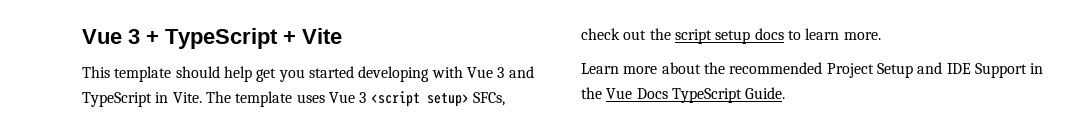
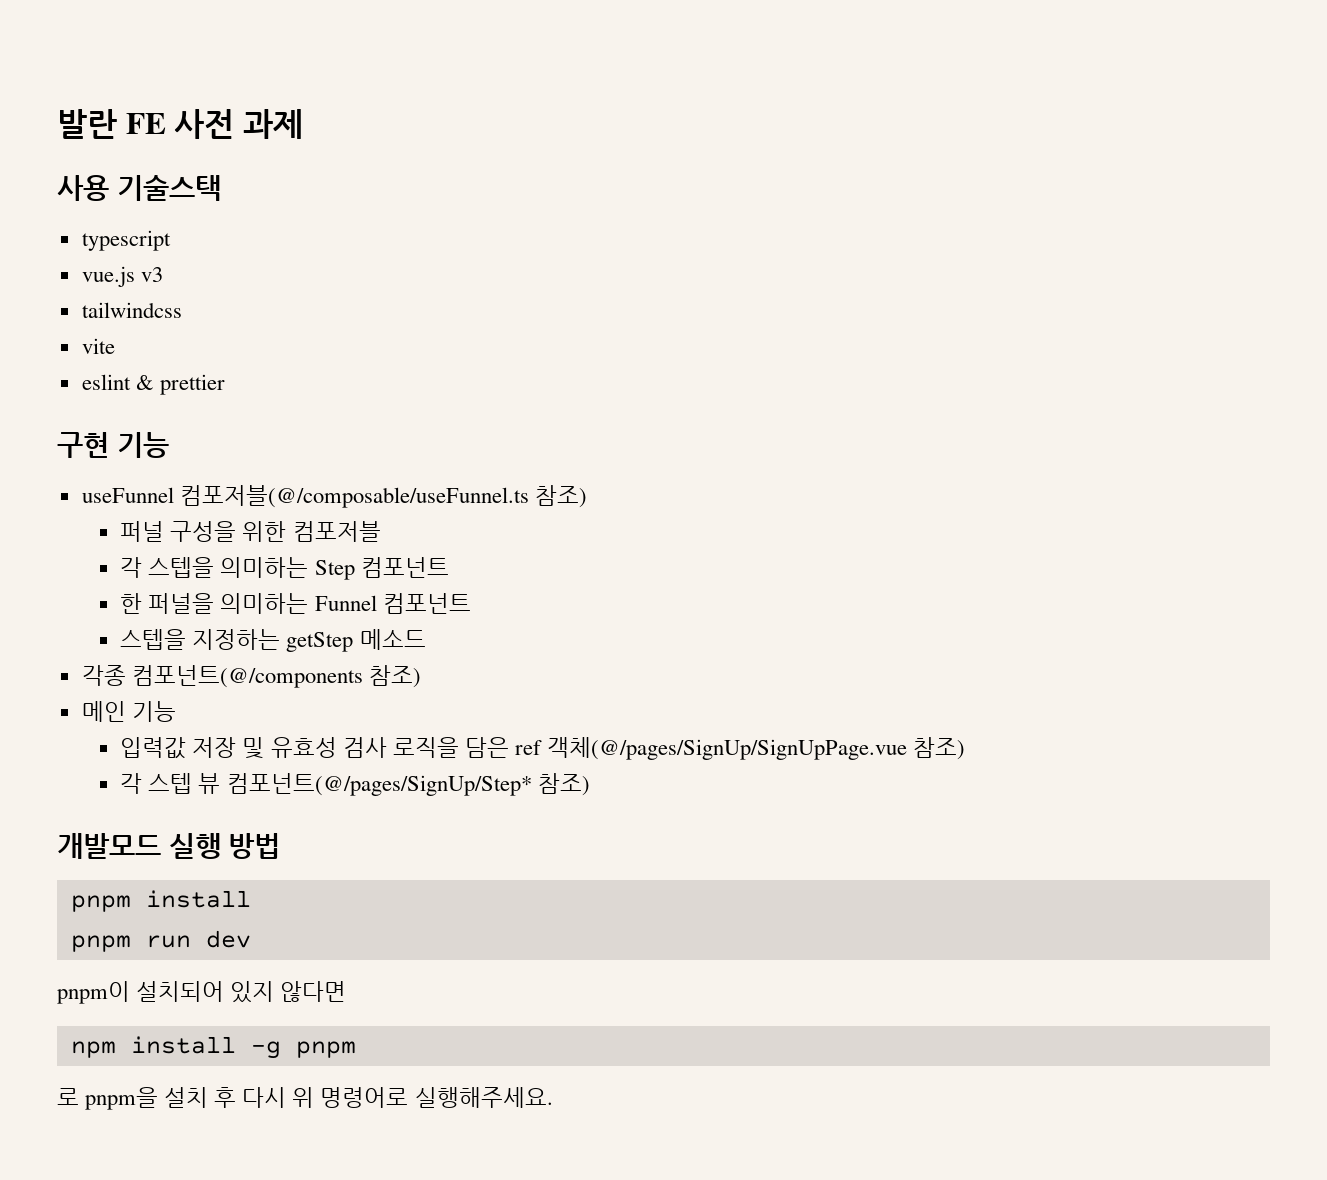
- Vue 3 + TypeScript + Vite
- This template should help get you started developing with Vue 3 and TypeScript in Vite. The template uses Vue 3 <script setup> SFCs, check out the script setup docs to learn more.
- Learn more about the recommended Project Setup and IDE Support in the Vue Docs TypeScript Guide.
+ 발란 FE 사전 과제
+ 사용 기술스택
+ typescript
+ vue.js v3
+ tailwindcss
+ vite
+ eslint & prettier
+ 구현 기능
+ useFunnel 컴포저블(@/composable/useFunnel.ts 참조)
+ 퍼널 구성을 위한 컴포저블
+ 각 스텝을 의미하는 Step 컴포넌트
+ 한 퍼널을 의미하는 Funnel 컴포넌트
+ 스텝을 지정하는 getStep 메소드
+ 각종 컴포넌트(@/components 참조)
+ 메인 기능
+ 입력값 저장 및 유효성 검사 로직을 담은 ref 객체(@/pages/SignUp/SignUpPage.vue 참조)
+ 각 스텝 뷰 컴포넌트(@/pages/SignUp/Step* 참조)
+ 개발모드 실행 방법
+ pnpm install
+ pnpm run dev
+ pnpm이 설치되어 있지 않다면
+ npm install -g pnpm
+ 로 pnpm을 설치 후 다시 위 명령어로 실행해주세요.

